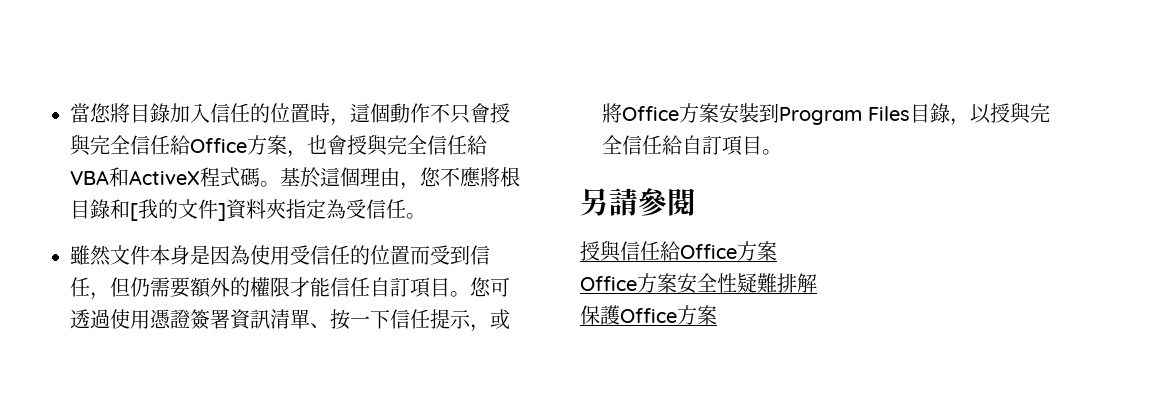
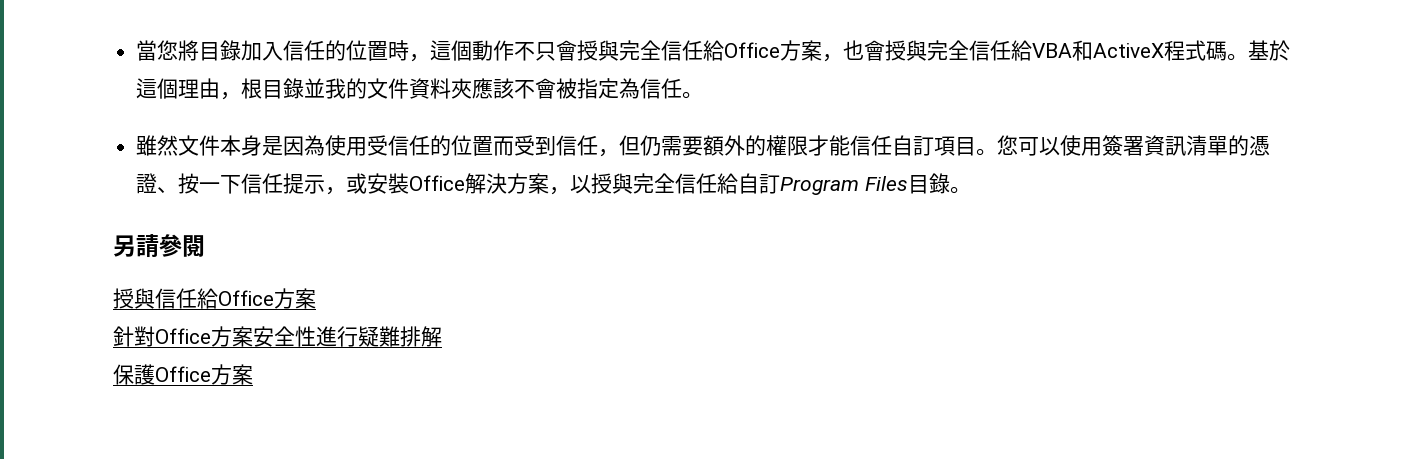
- 基於這個理由，您不應將根目錄和[我的文件]資料夾指定為受信任。
+ 基於這個理由，根目錄並我的文件資料夾應該不會被指定為信任。
- 您可透過使用憑證簽署資訊清單、按一下信任提示，或將Office方案安裝到Program Files目錄，以授與完全信任給自訂項目。
+ 您可以使用簽署資訊清單的憑證、按一下信任提示，或安裝Office解決方案，以授與完全信任給自訂Program Files目錄。
- Office方案安全性疑難排解
+ 針對Office方案安全性進行疑難排解

